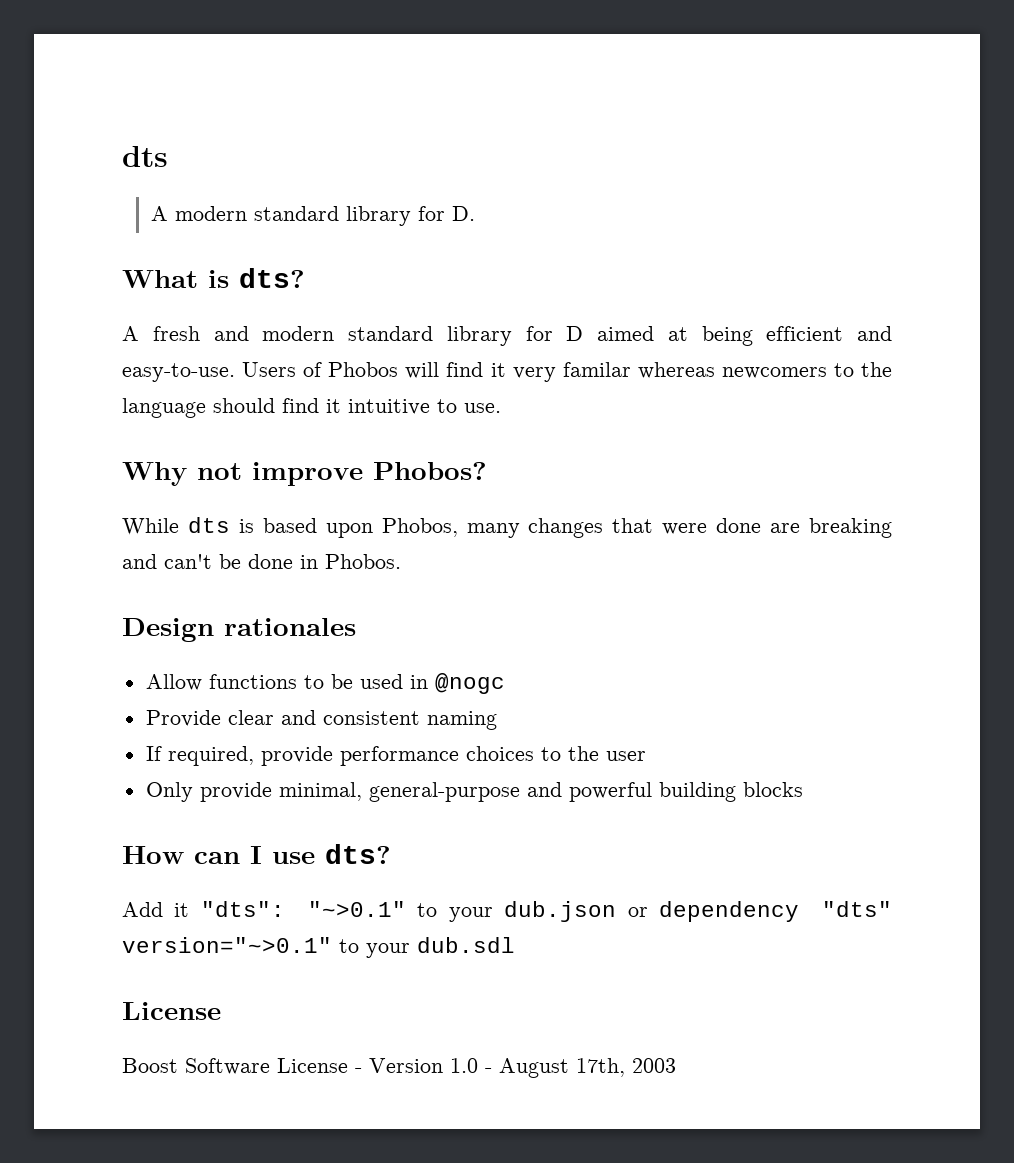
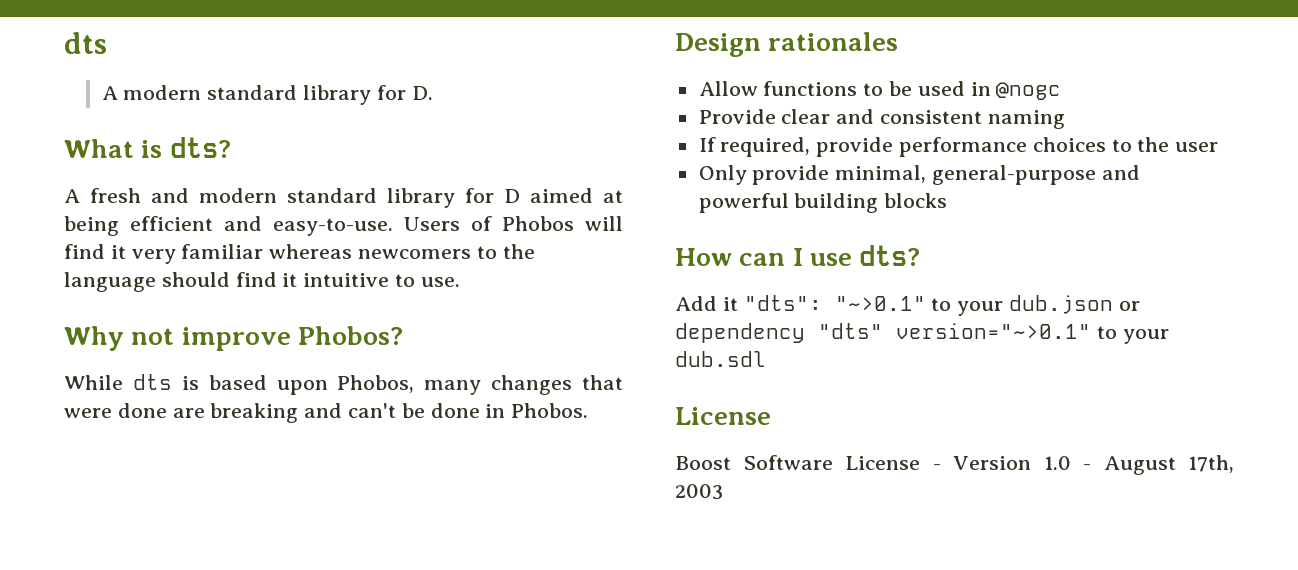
- Users of Phobos will find it very familar whereas newcomers to the language should find it intuitive to use.
+ Users of Phobos will find it very familiar whereas newcomers to the language should find it intuitive to use.

